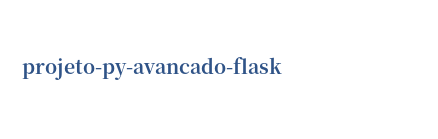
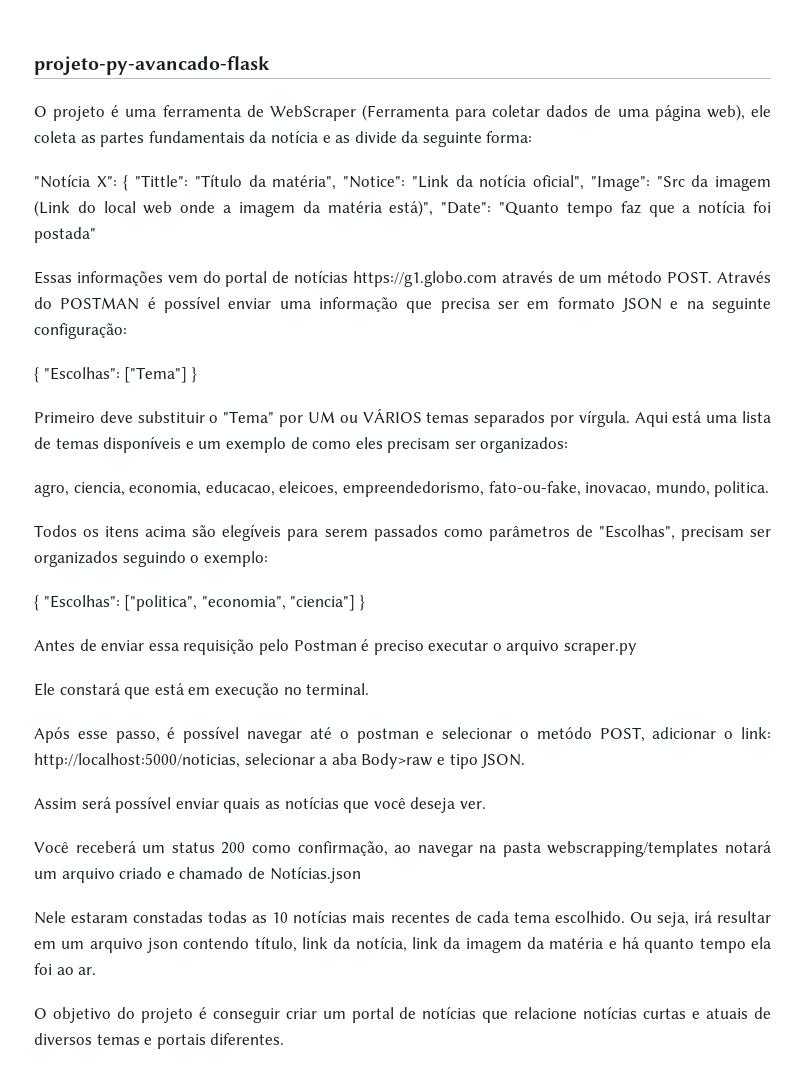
+ O projeto é uma ferramenta de WebScraper (Ferramenta para coletar dados de uma página web), ele coleta as partes fundamentais da notícia e as divide da seguinte forma:
+ "Notícia X": { "Tittle": "Título da matéria", "Notice": "Link da notícia oficial", "Image": "Src da imagem (Link do local web onde a imagem da matéria está)", "Date": "Quanto tempo faz que a notícia foi postada"
+ Essas informações vem do portal de notícias https://g1.globo.com através de um método POST. Através do POSTMAN é possível enviar uma informação que precisa ser em formato JSON e na seguinte configuração:
+ { "Escolhas": ["Tema"] }
+ Primeiro deve substituir o "Tema" por UM ou VÁRIOS temas separados por vírgula. Aqui está uma lista de temas disponíveis e um exemplo de como eles precisam ser organizados:
+ agro, ciencia, economia, educacao, eleicoes, empreendedorismo, fato-ou-fake, inovacao, mundo, politica.
+ Todos os itens acima são elegíveis para serem passados como parâmetros de "Escolhas", precisam ser organizados seguindo o exemplo:
+ { "Escolhas": ["politica", "economia", "ciencia"] }
+ Antes de enviar essa requisição pelo Postman é preciso executar o arquivo scraper.py
+ Ele constará que está em execução no terminal.
+ Após esse passo, é possível navegar até o postman e selecionar o metódo POST, adicionar o link: http://localhost:5000/noticias, selecionar a aba Body>raw e tipo JSON.
+ Assim será possível enviar quais as notícias que você deseja ver.
+ Você receberá um status 200 como confirmação, ao navegar na pasta webscrapping/templates notará um arquivo criado e chamado de Notícias.json
+ Nele estaram constadas todas as 10 notícias mais recentes de cada tema escolhido. Ou seja, irá resultar em um arquivo json contendo título, link da notícia, link da imagem da matéria e há quanto tempo ela foi ao ar.
+ O objetivo do projeto é conseguir criar um portal de notícias que relacione notícias curtas e atuais de diversos temas e portais diferentes.

